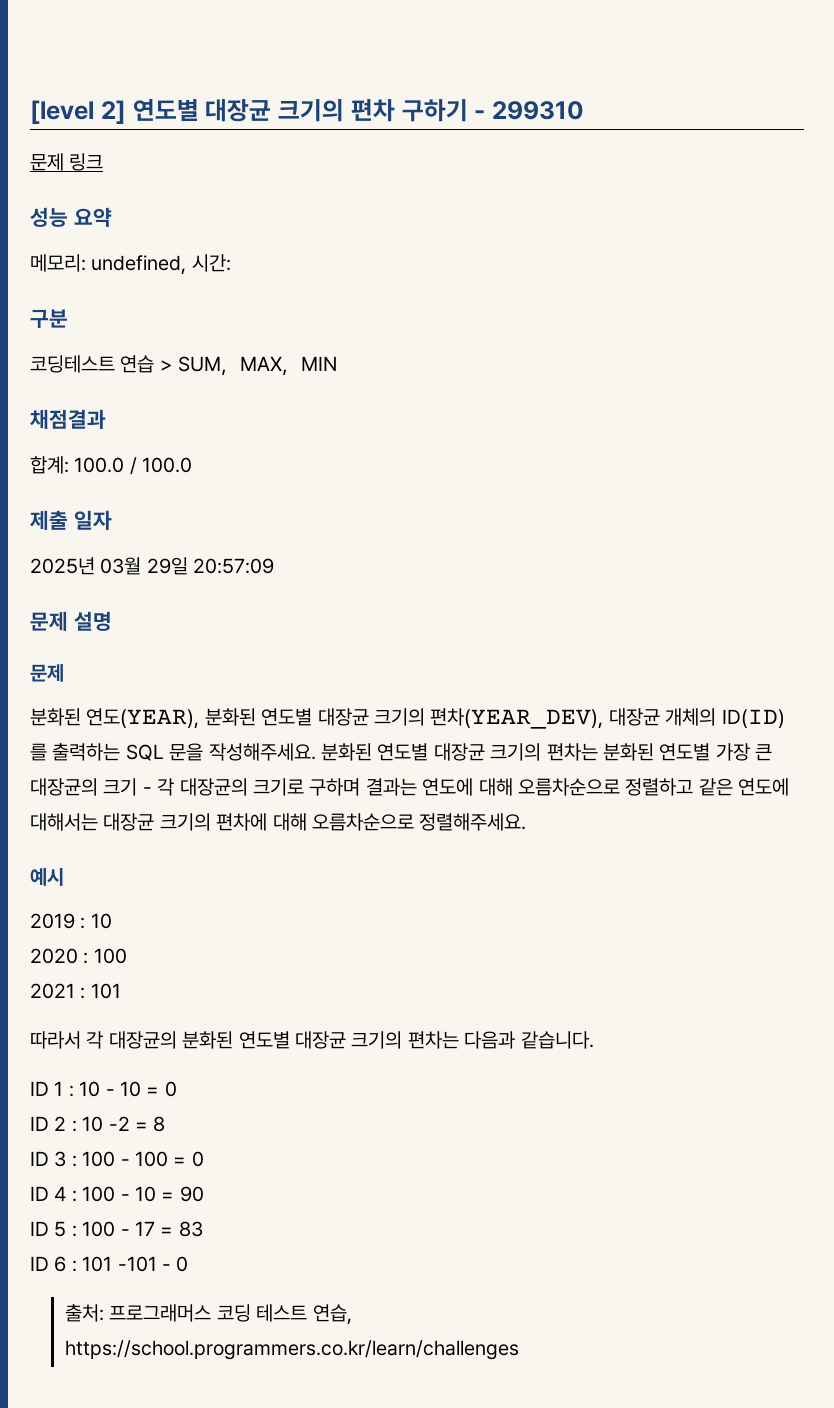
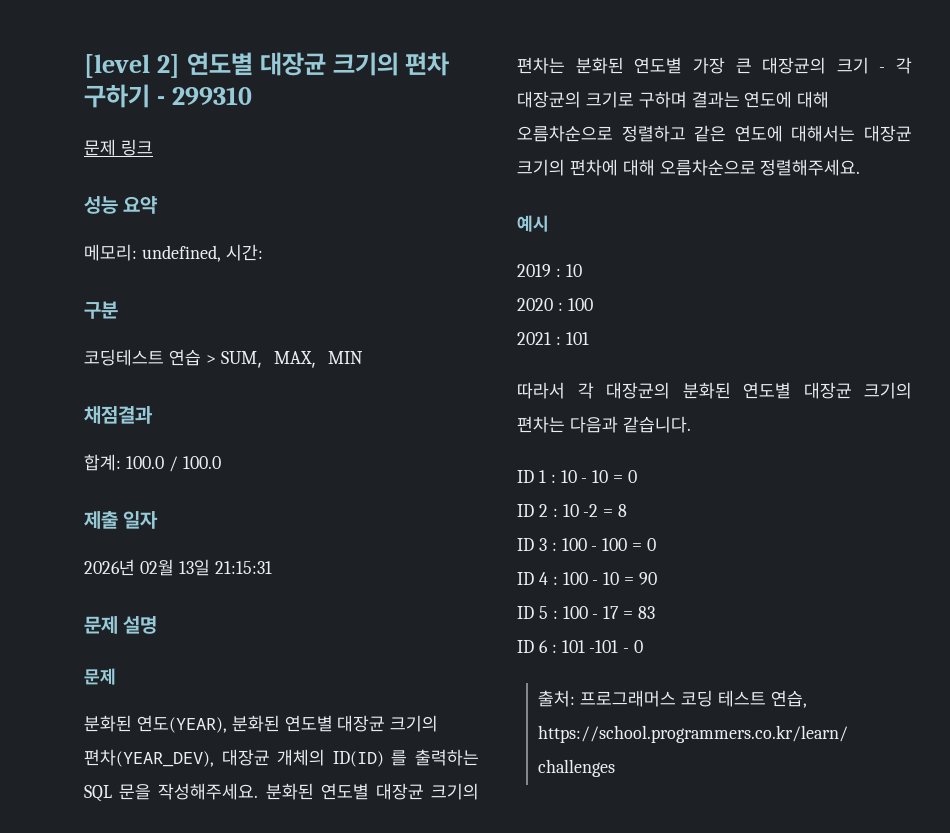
- 2025년 03월 29일 20:57:09
+ 2026년 02월 13일 21:15:31

